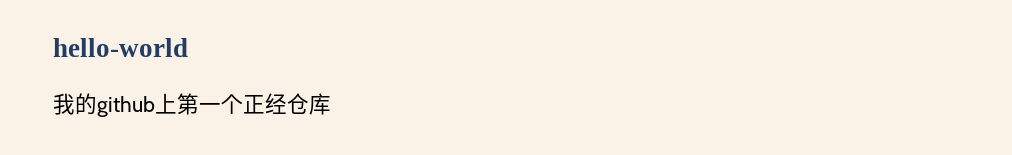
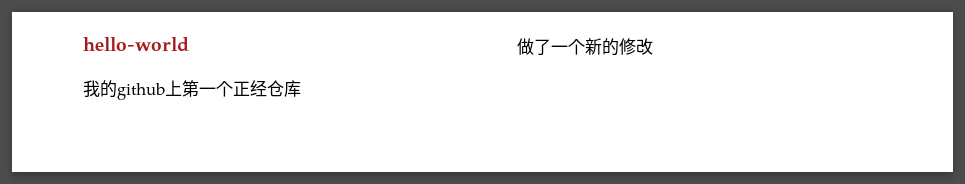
+ 做了一个新的修改

